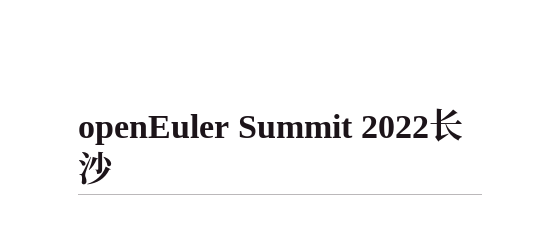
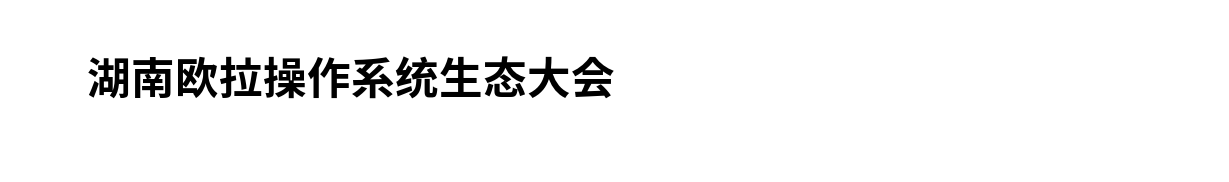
- openEuler Summit 2022长沙
+ 湖南欧拉操作系统生态大会

